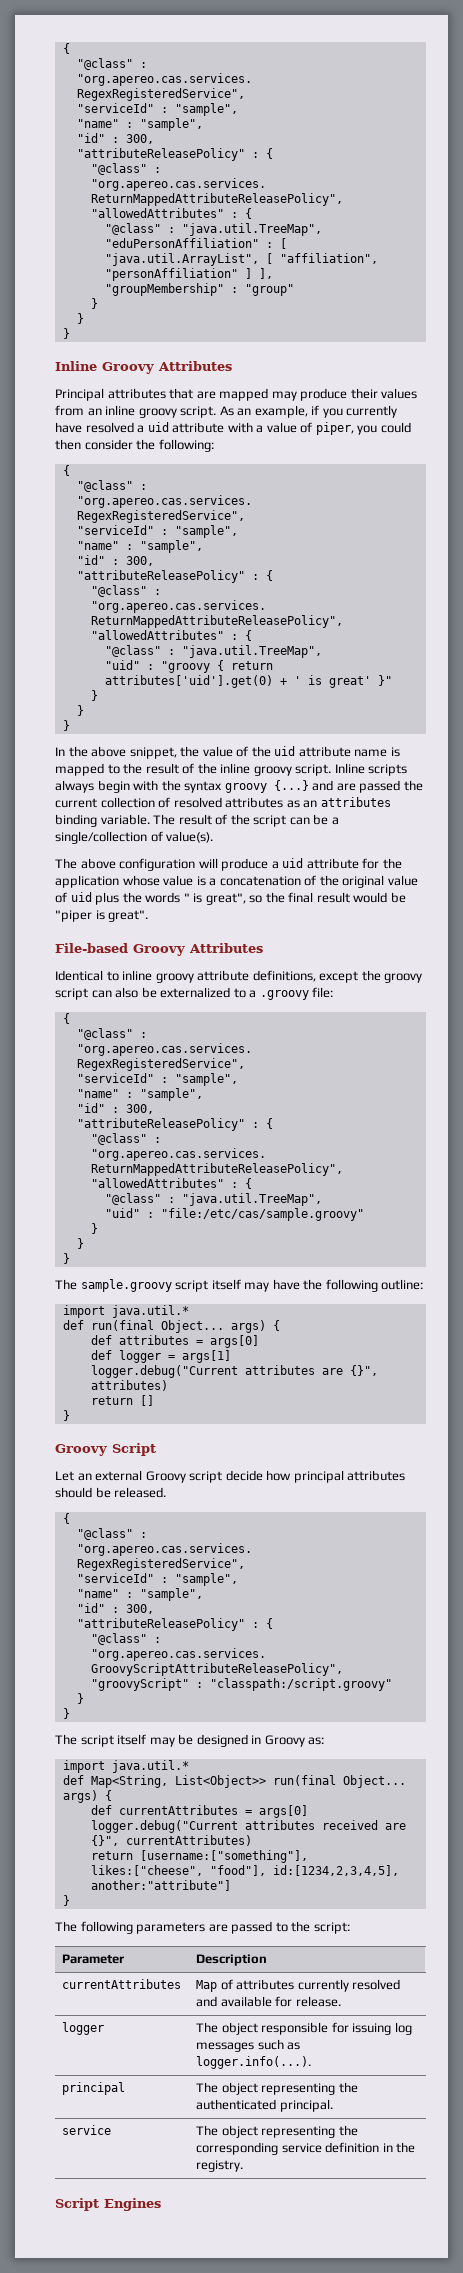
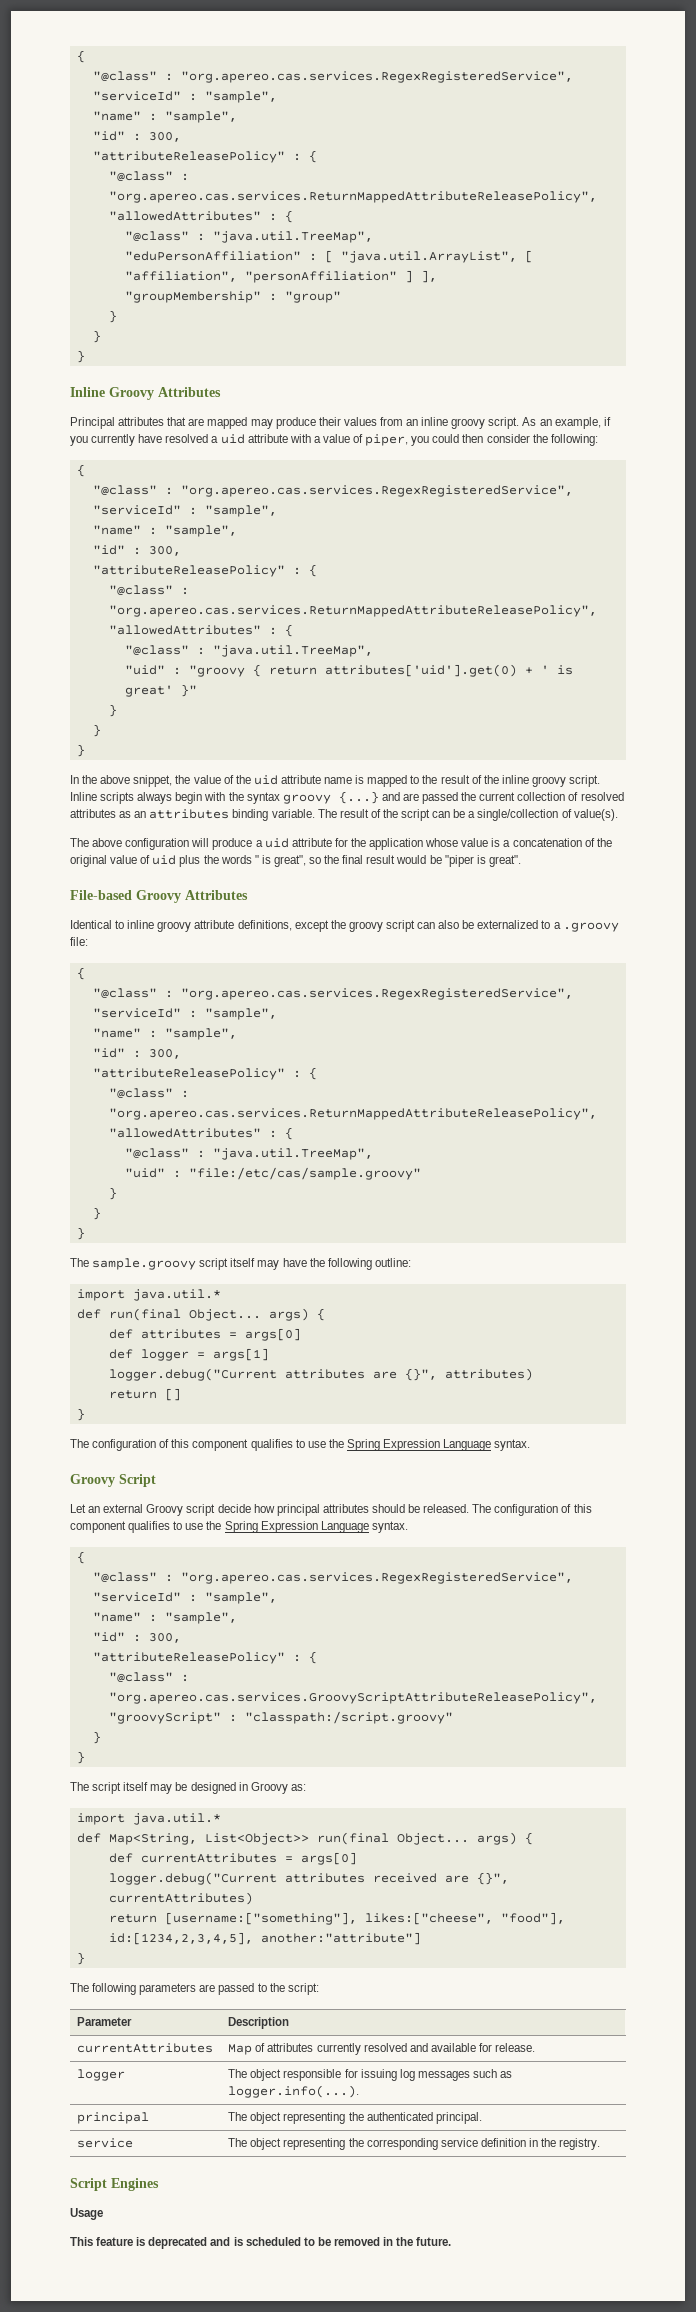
  return []
  }
+ The configuration of this component qualifies to use the Spring Expression Language syntax.
- Let an external Groovy script decide how principal attributes should be released.
+ Let an external Groovy script decide how principal attributes should be released. The configuration of this component qualifies to use the Spring Expression Language syntax.
+ Usage
+ This feature is deprecated and is scheduled to be removed in the future.

